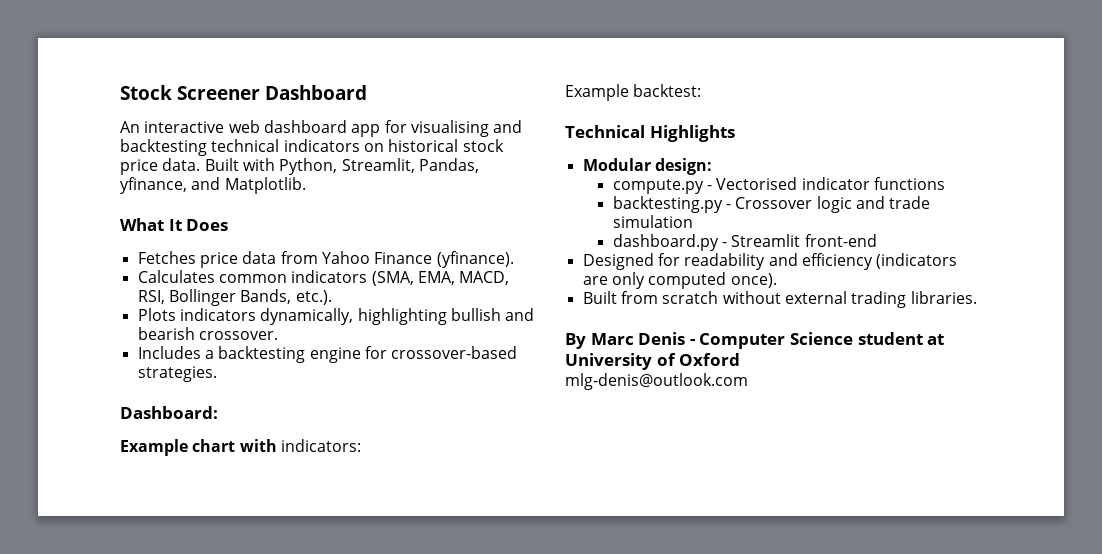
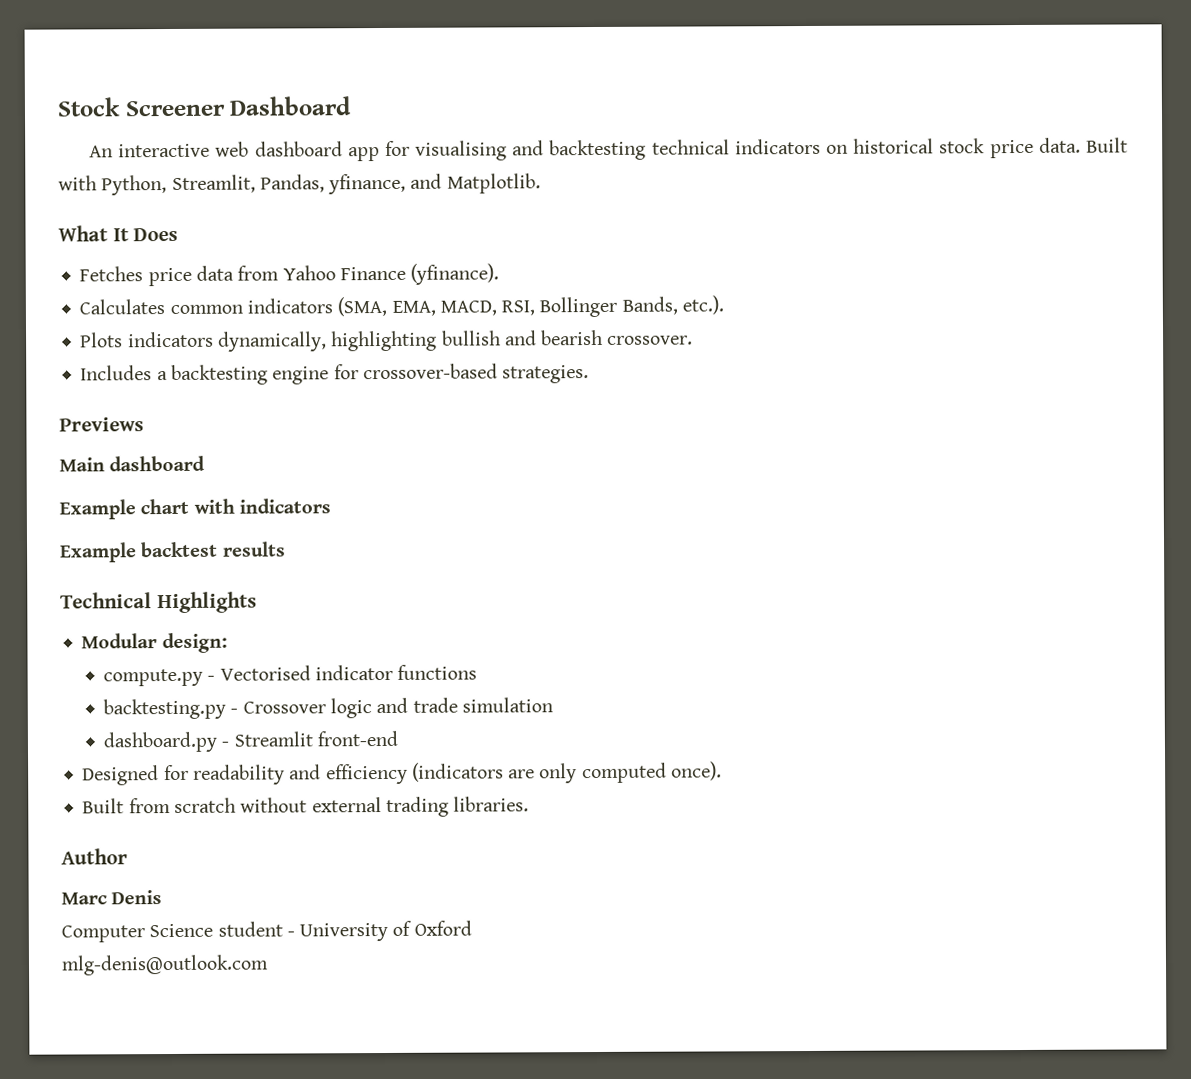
- Dashboard:
+ Previews
+ Main dashboard
- Example chart with indicators:
- Example backtest:
+ Example chart with indicators
+ Example backtest results
- By Marc Denis - Computer Science student at University of Oxford
+ Author
+ Marc Denis
+ Computer Science student - University of Oxford

